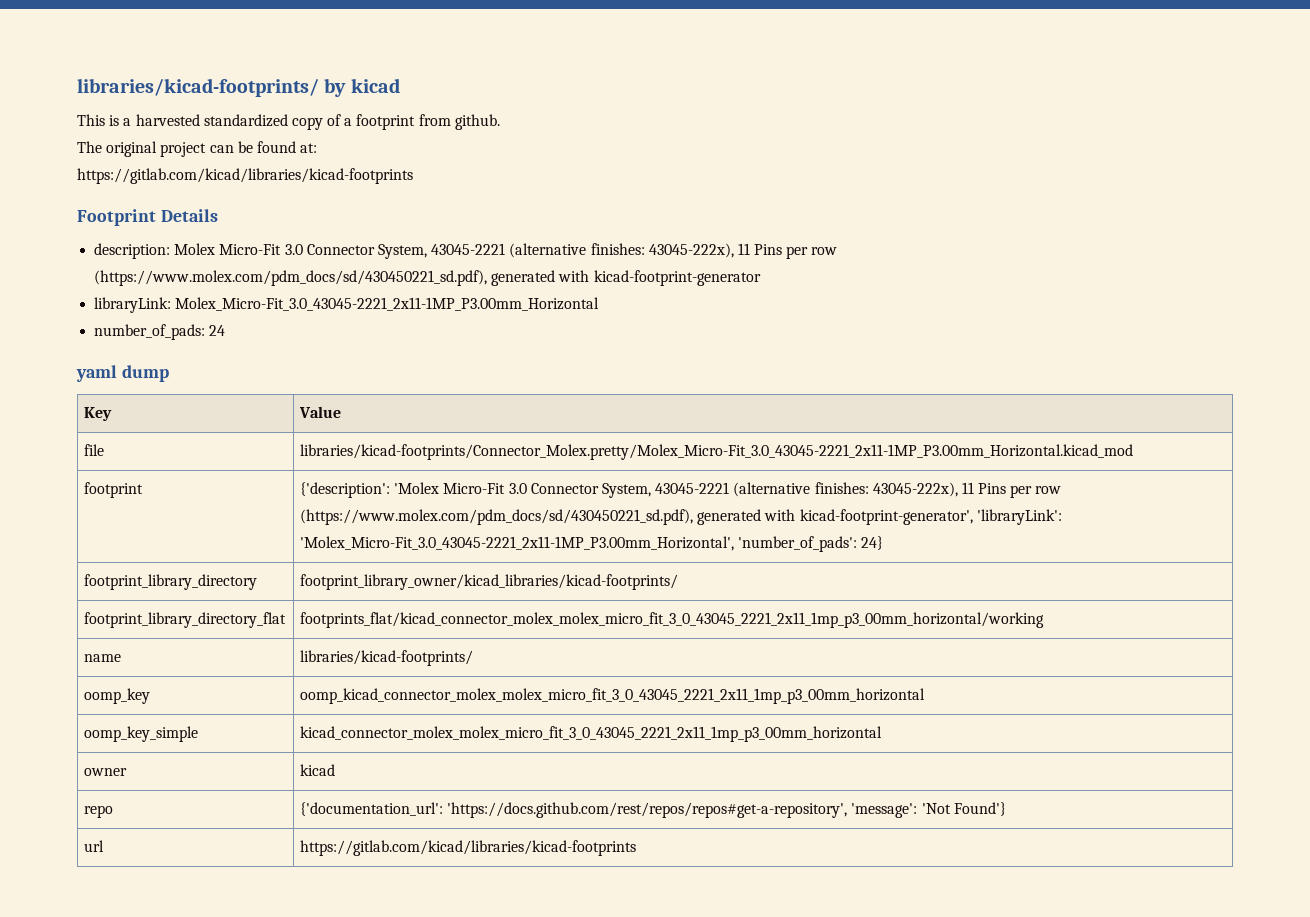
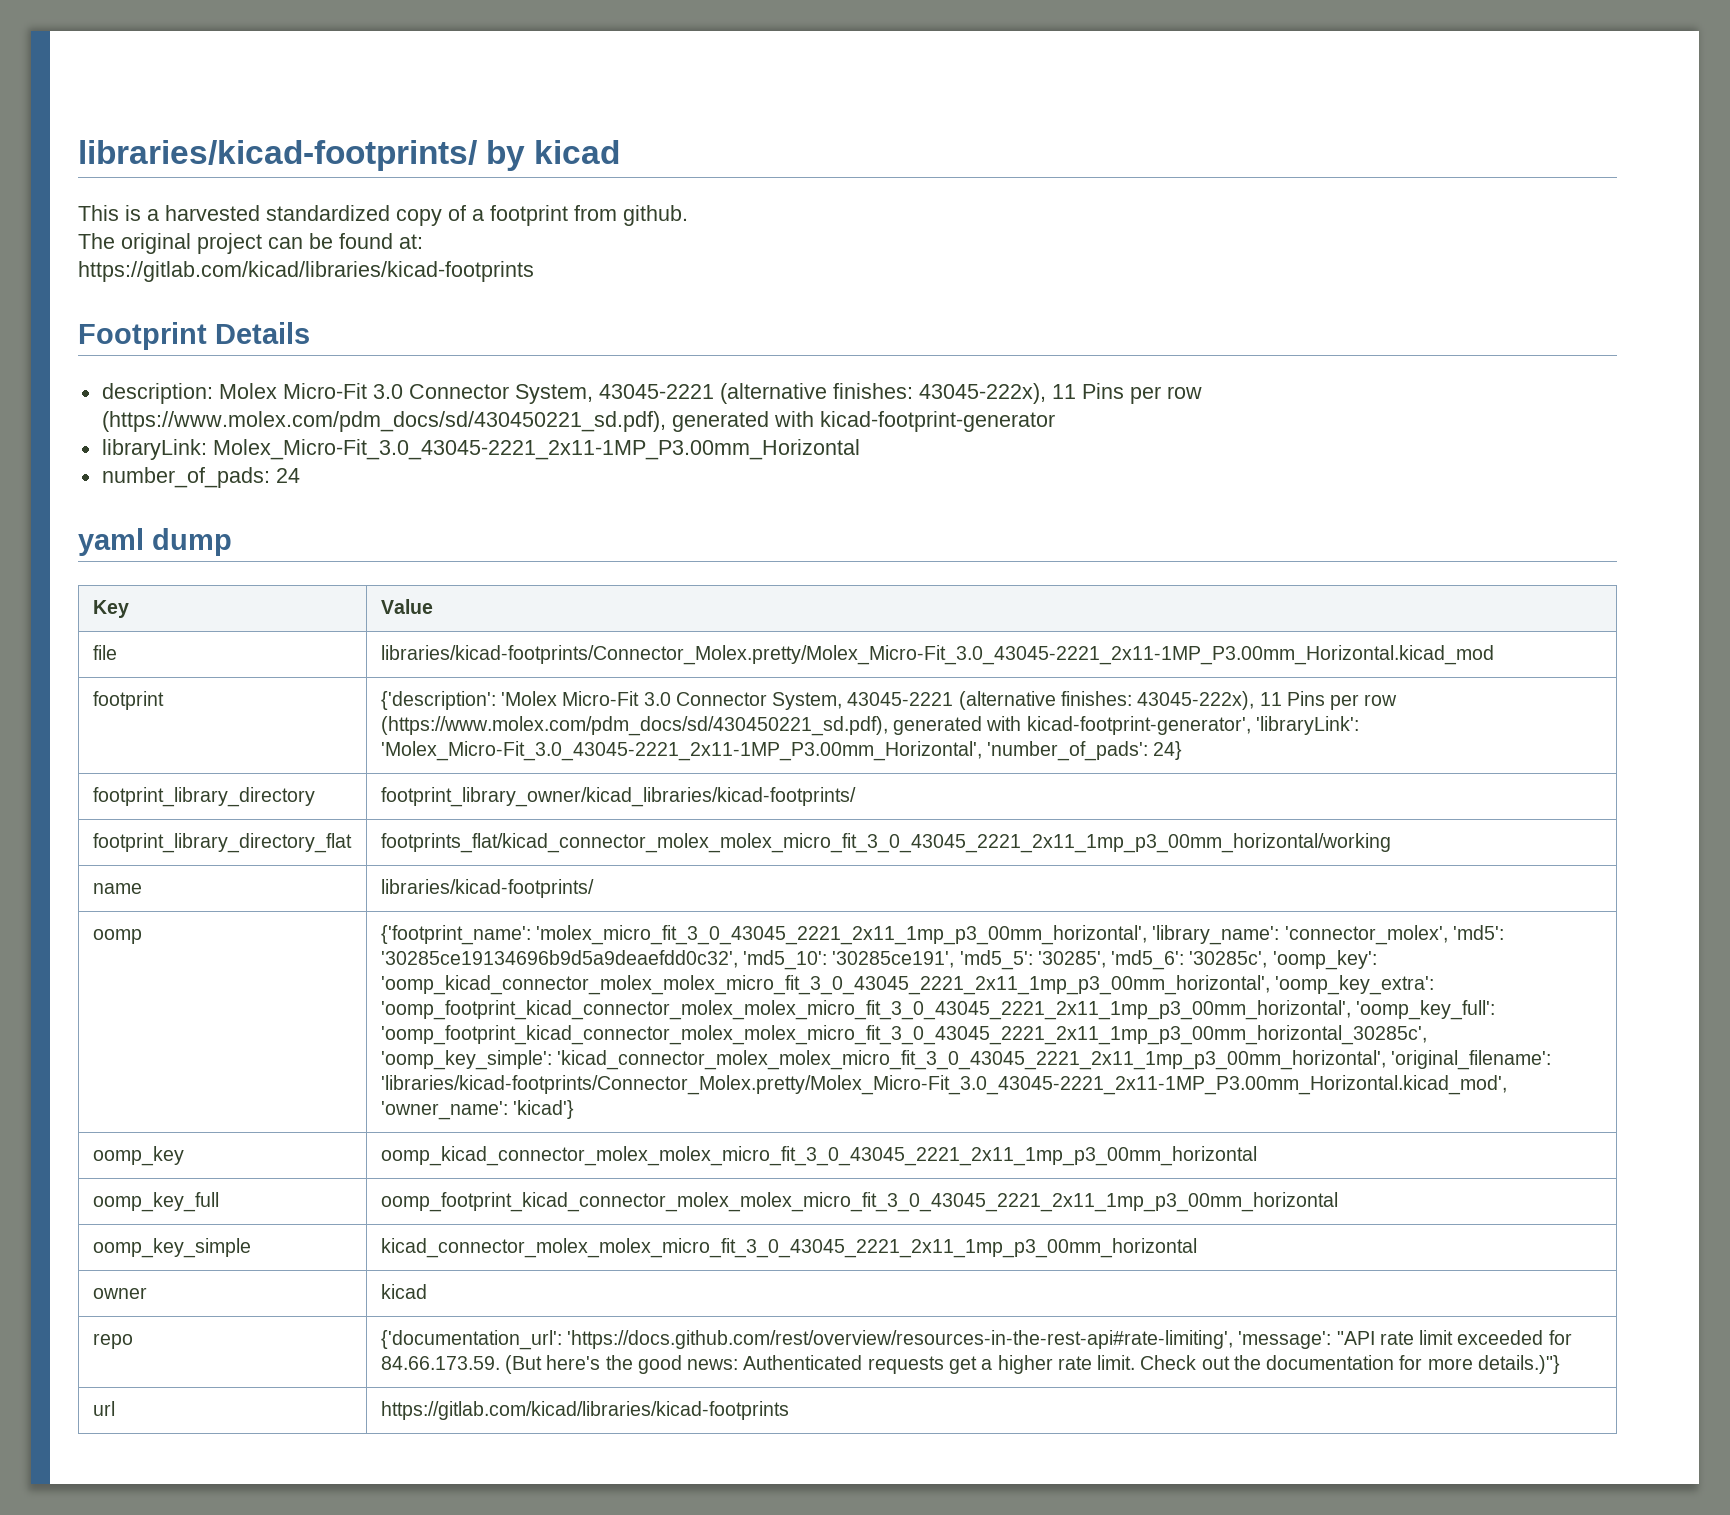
+ oomp | {'footprint_name': 'molex_micro_fit_3_0_43045_2221_2x11_1mp_p3_00mm_horizontal', 'library_name': 'connector_molex', 'md5': '30285ce19134696b9d5a9deaefdd0c32', 'md5_10': '30285ce191', 'md5_5': '30285', 'md5_6': '30285c', 'oomp_key': 'oomp_kicad_connector_molex_molex_micro_fit_3_0_43045_2221_2x11_1mp_p3_00mm_horizontal', 'oomp_key_extra': 'oomp_footprint_kicad_connector_molex_molex_micro_fit_3_0_43045_2221_2x11_1mp_p3_00mm_horizontal', 'oomp_key_full': 'oomp_footprint_kicad_connector_molex_molex_micro_fit_3_0_43045_2221_2x11_1mp_p3_00mm_horizontal_30285c', 'oomp_key_simple': 'kicad_connector_molex_molex_micro_fit_3_0_43045_2221_2x11_1mp_p3_00mm_horizontal', 'original_filename': 'libraries/kicad-footprints/Connector_Molex.pretty/Molex_Micro-Fit_3.0_43045-2221_2x11-1MP_P3.00mm_Horizontal.kicad_mod', 'owner_name': 'kicad'}
+ oomp_key_full | oomp_footprint_kicad_connector_molex_molex_micro_fit_3_0_43045_2221_2x11_1mp_p3_00mm_horizontal
- repo | {'documentation_url': 'https://docs.github.com/rest/repos/repos#get-a-repository', 'message': 'Not Found'}
+ repo | {'documentation_url': 'https://docs.github.com/rest/overview/resources-in-the-rest-api#rate-limiting', 'message': "API rate limit exceeded for 84.66.173.59. (But here's the good news: Authenticated requests get a higher rate limit. Check out the documentation for more details.)"}

